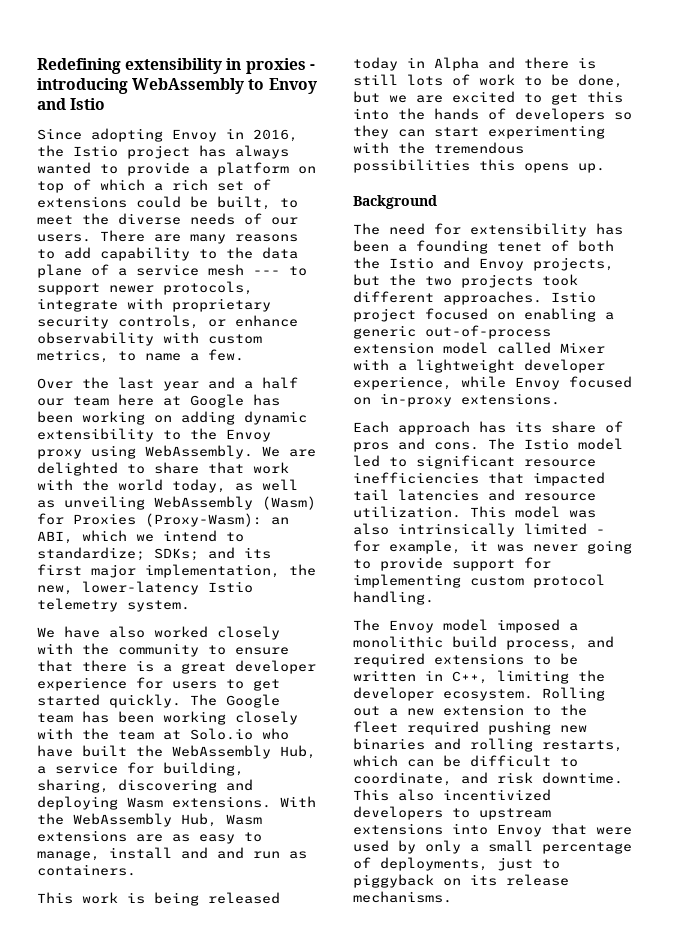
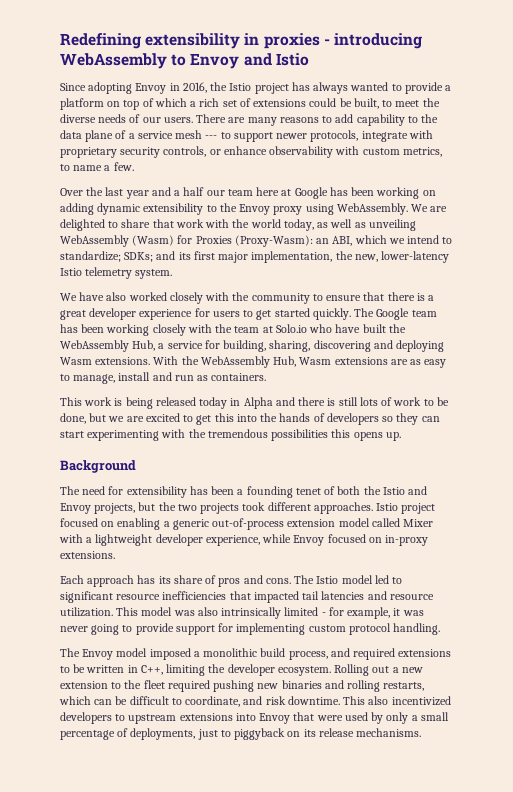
- With the WebAssembly Hub, Wasm extensions are as easy to manage, install and and run as containers.
+ With the WebAssembly Hub, Wasm extensions are as easy to manage, install and run as containers.

